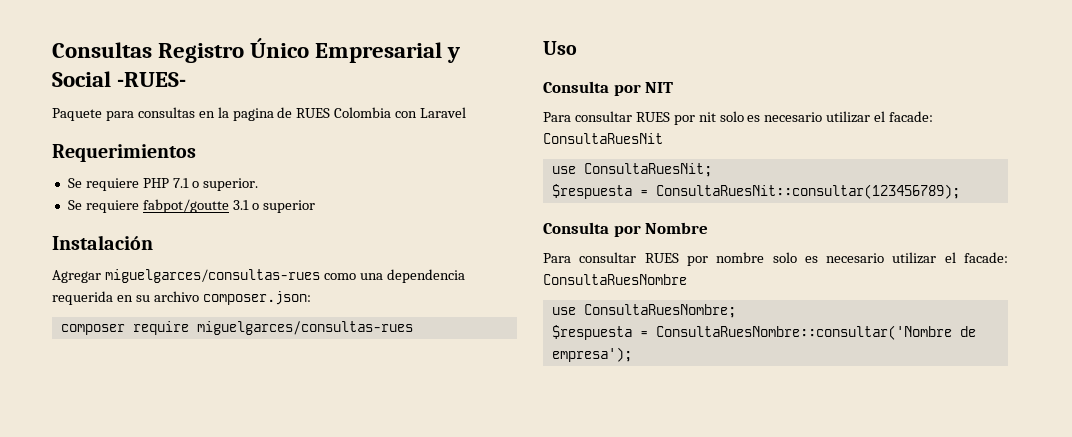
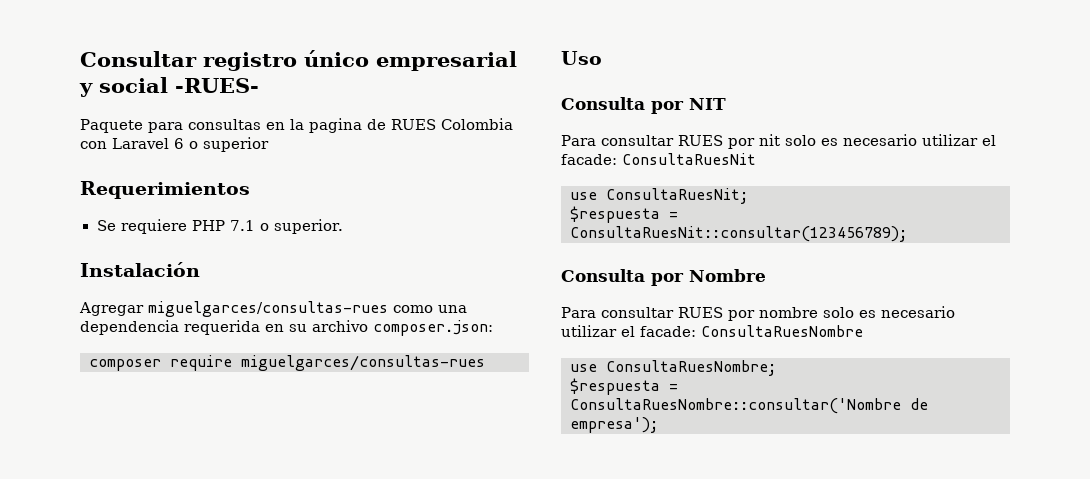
- Consultas Registro Único Empresarial y Social -RUES-
+ Consultar registro único empresarial y social -RUES-
- Paquete para consultas en la pagina de RUES Colombia con Laravel
+ Paquete para consultas en la pagina de RUES Colombia con Laravel 6 o superior
- Se requiere fabpot/goutte 3.1 o superior

